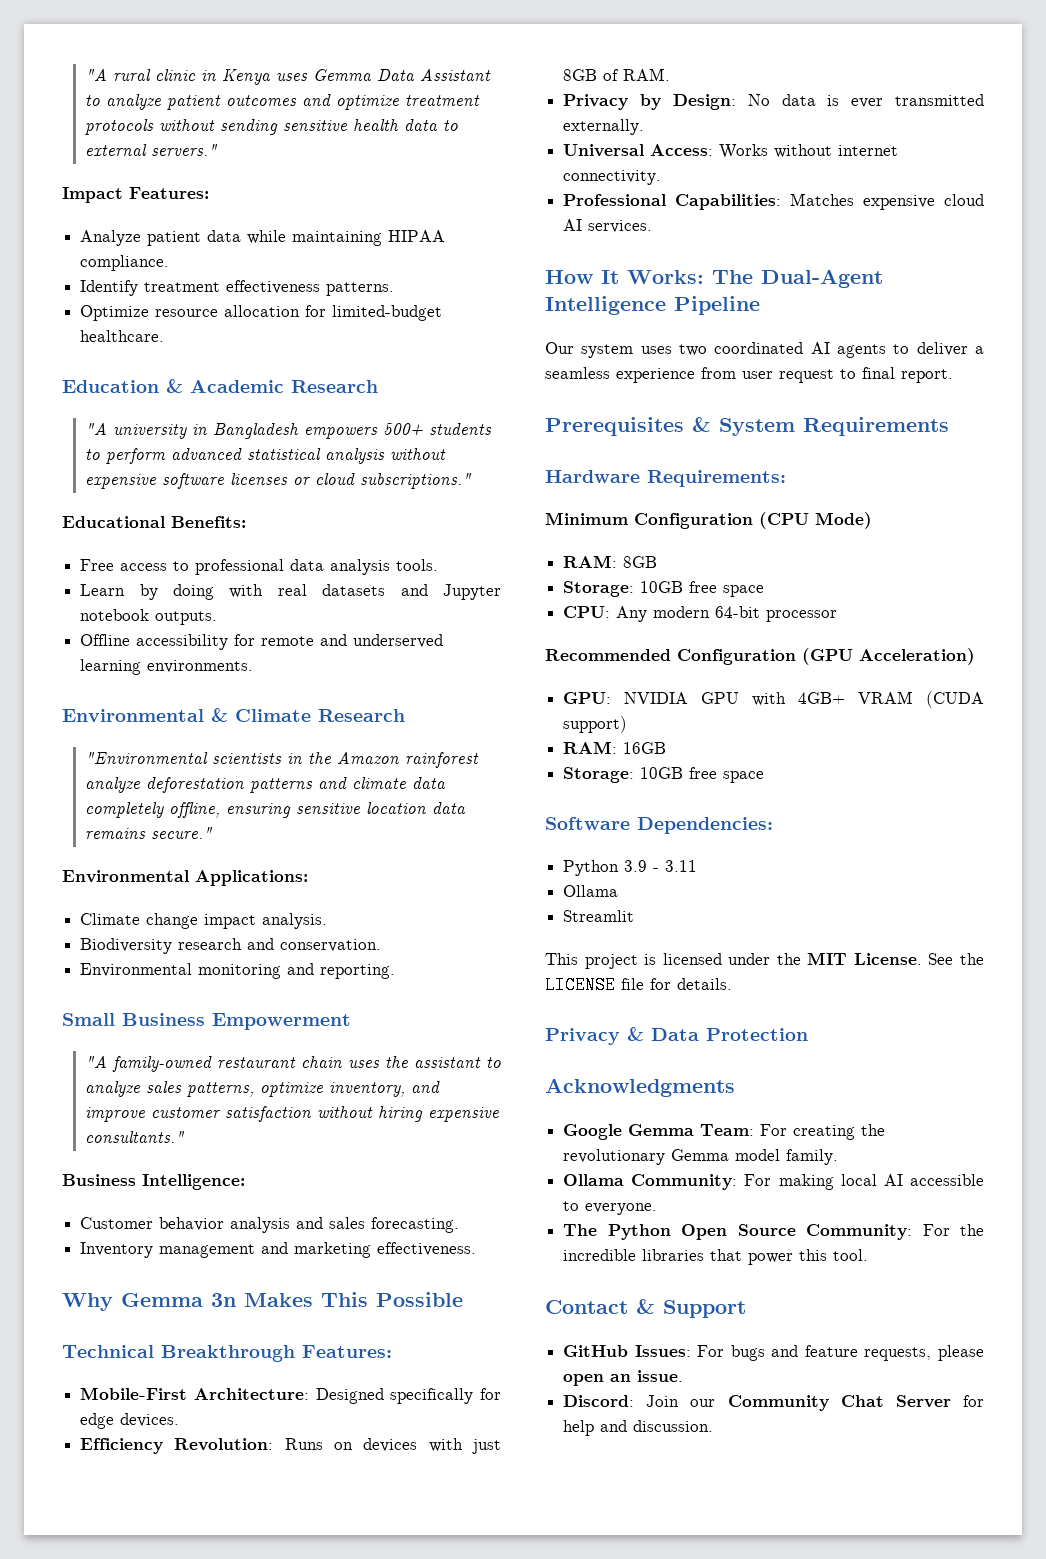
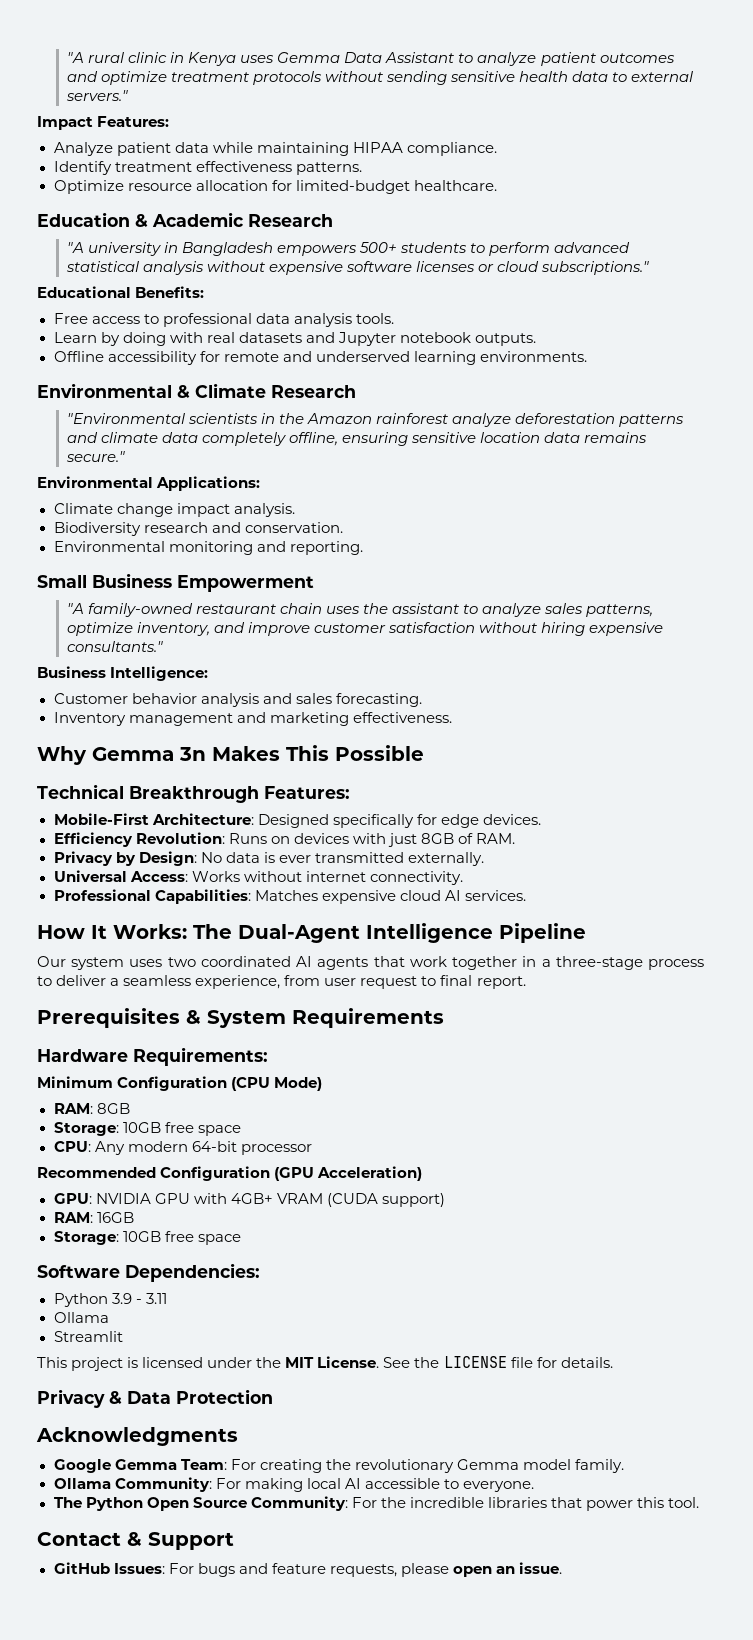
- Our system uses two coordinated AI agents to deliver a seamless experience from user request to final report.
+ Our system uses two coordinated AI agents that work together in a three-stage process to deliver a seamless experience, from user request to final report.
- Discord: Join our Community Chat Server for help and discussion.

